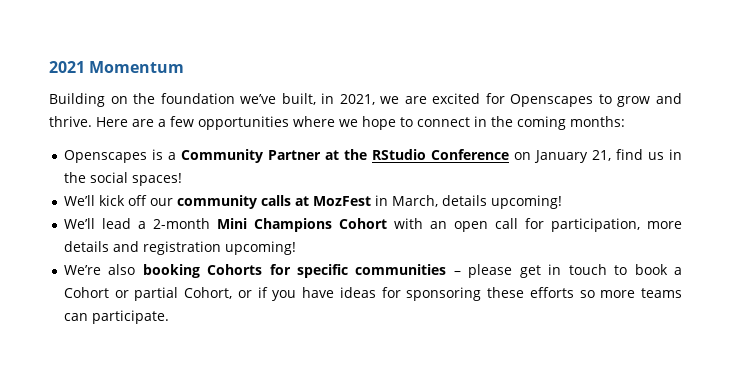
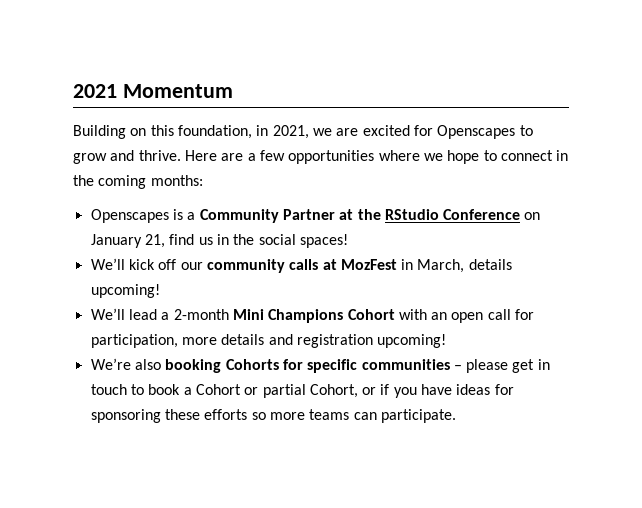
- Building on the foundation we’ve built, in 2021, we are excited for Openscapes to grow and thrive.
+ Building on this foundation, in 2021, we are excited for Openscapes to grow and thrive.

